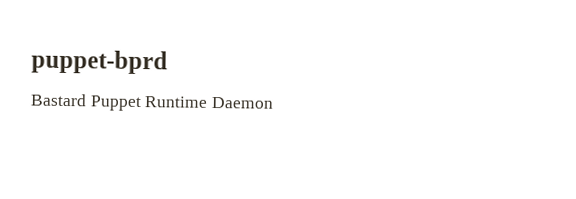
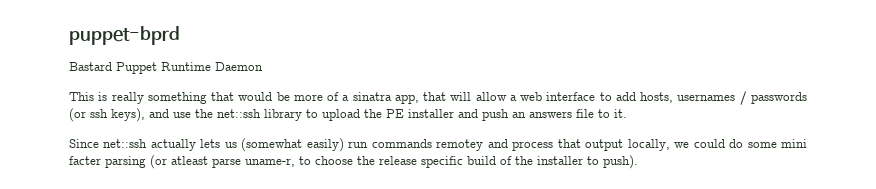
+ This is really something that would be more of a sinatra app, that will allow a web interface to add hosts, usernames / passwords (or ssh keys), and use the net::ssh library to upload the PE installer and push an answers file to it.
+ Since net::ssh actually lets us (somewhat easily) run commands remotey and process that output locally, we could do some mini facter parsing (or atleast parse uname-r, to choose the release specific build of the installer to push).

